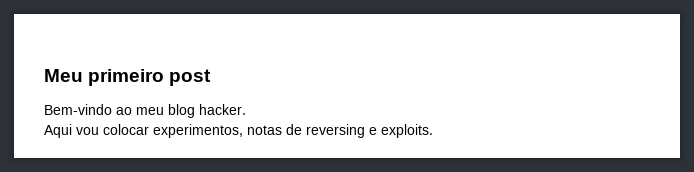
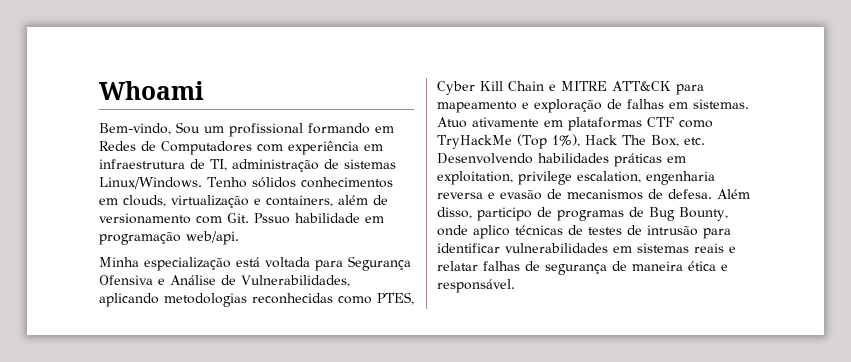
- Meu primeiro post
- Bem-vindo ao meu blog hacker.
- Aqui vou colocar experimentos, notas de reversing e exploits.
+ Whoami
+ Bem-vindo, Sou um profissional formando em Redes de Computadores com experiência em infraestrutura de TI, administração de sistemas Linux/Windows. Tenho sólidos conhecimentos em clouds, virtualização e containers, além de versionamento com Git. Pssuo habilidade em programação web/api.
+ Minha especialização está voltada para Segurança Ofensiva e Análise de Vulnerabilidades, aplicando metodologias reconhecidas como PTES, Cyber Kill Chain e MITRE ATT&CK para mapeamento e exploração de falhas em sistemas. Atuo ativamente em plataformas CTF como TryHackMe (Top 1%), Hack The Box, etc. Desenvolvendo habilidades práticas em exploitation, privilege escalation, engenharia reversa e evasão de mecanismos de defesa. Além disso, participo de programas de Bug Bounty, onde aplico técnicas de testes de intrusão para identificar vulnerabilidades em sistemas reais e relatar falhas de segurança de maneira ética e responsável.

